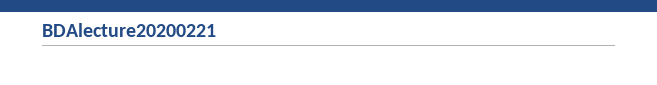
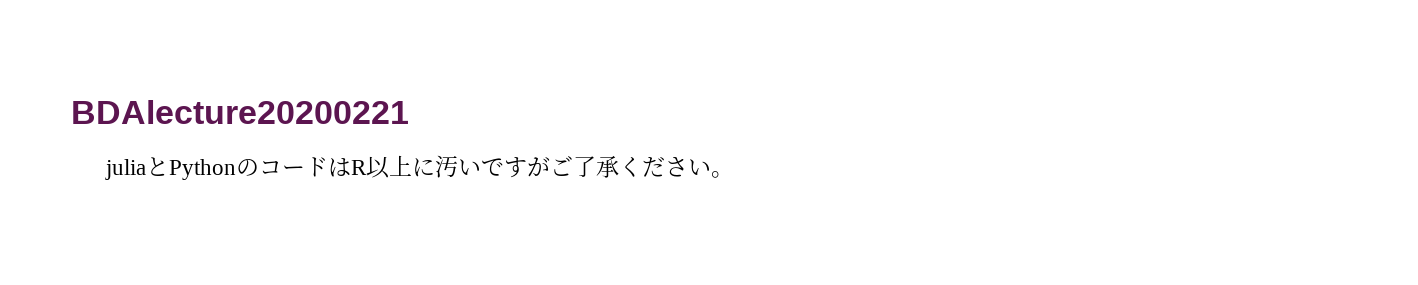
+ juliaとPythonのコードはR以上に汚いですがご了承ください｡

